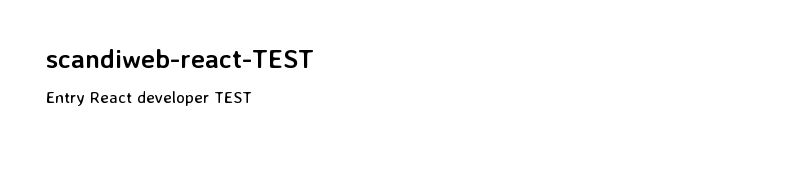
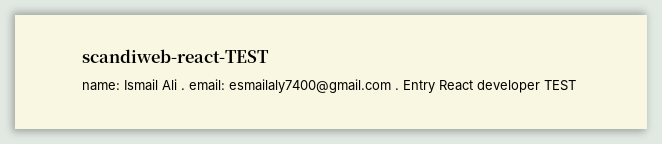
+ name: Ismail Ali . email: esmailaly7400@gmail.com .

